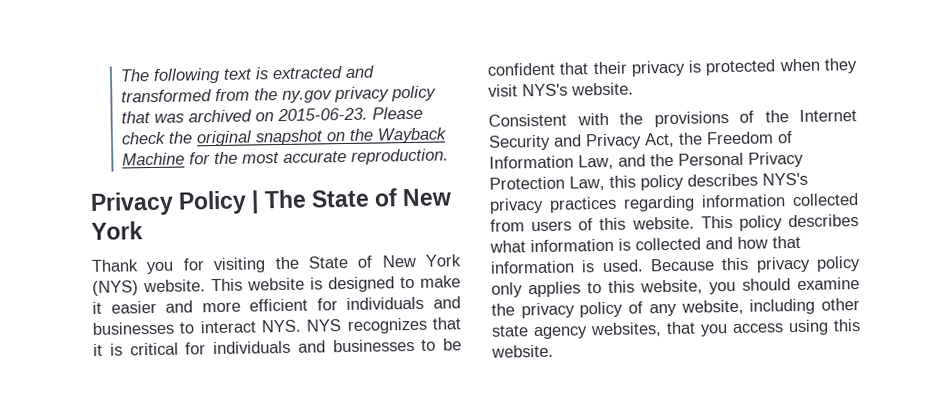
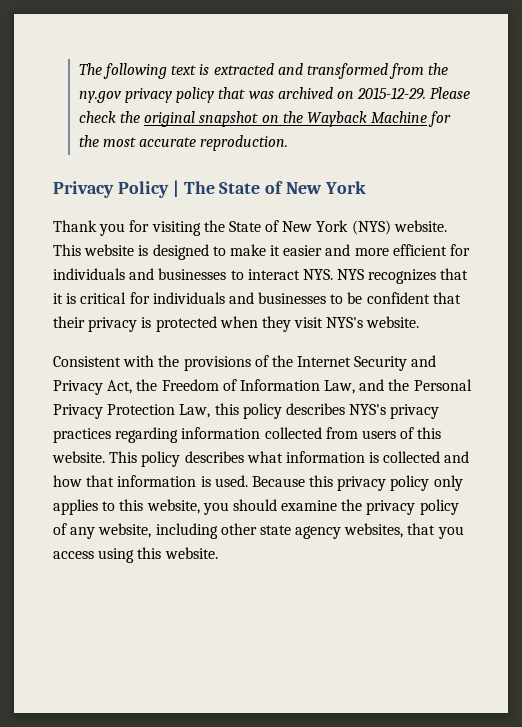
- The following text is extracted and transformed from the ny.gov privacy policy that was archived on 2015-06-23.
+ The following text is extracted and transformed from the ny.gov privacy policy that was archived on 2015-12-29.

